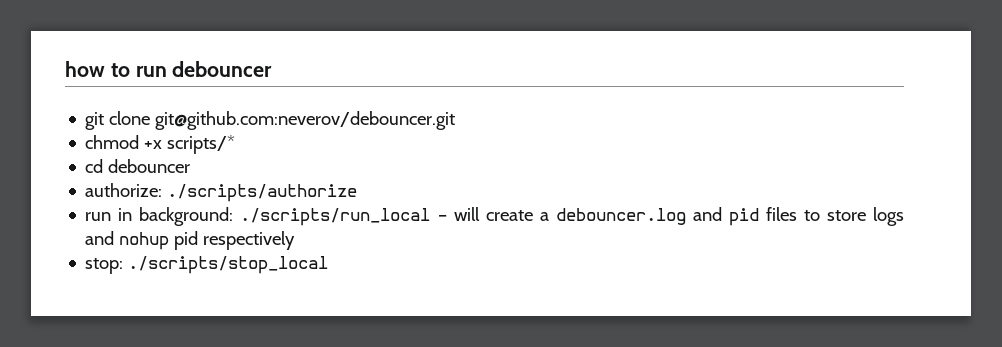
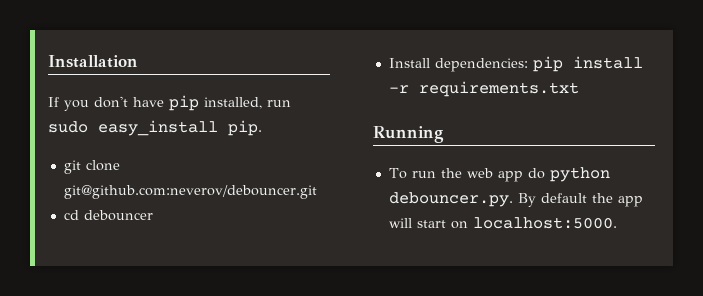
- how to run debouncer
+ Installation
+ If you don't have pip installed, run sudo easy_install pip.
- chmod +x scripts/*
- authorize: ./scripts/authorize
- run in background: ./scripts/run_local – will create a debouncer.log and pid files to store logs and nohup pid respectively
- stop: ./scripts/stop_local
+ Install dependencies: pip install -r requirements.txt
+ Running
+ To run the web app do python debouncer.py. By default the app will start on localhost:5000.

